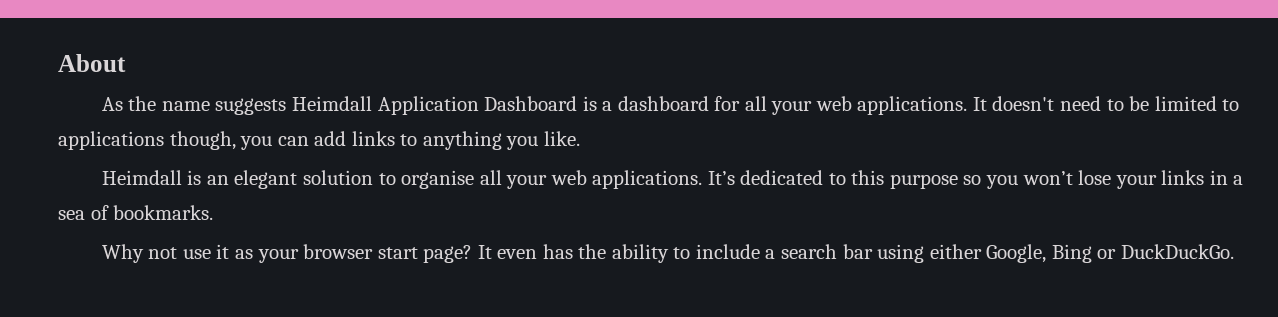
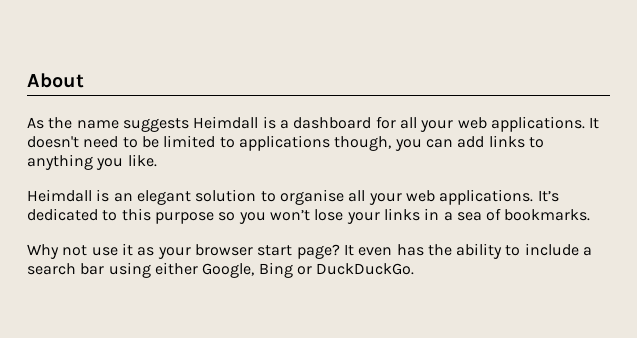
- As the name suggests Heimdall Application Dashboard is a dashboard for all your web applications.
+ As the name suggests Heimdall is a dashboard for all your web applications.

